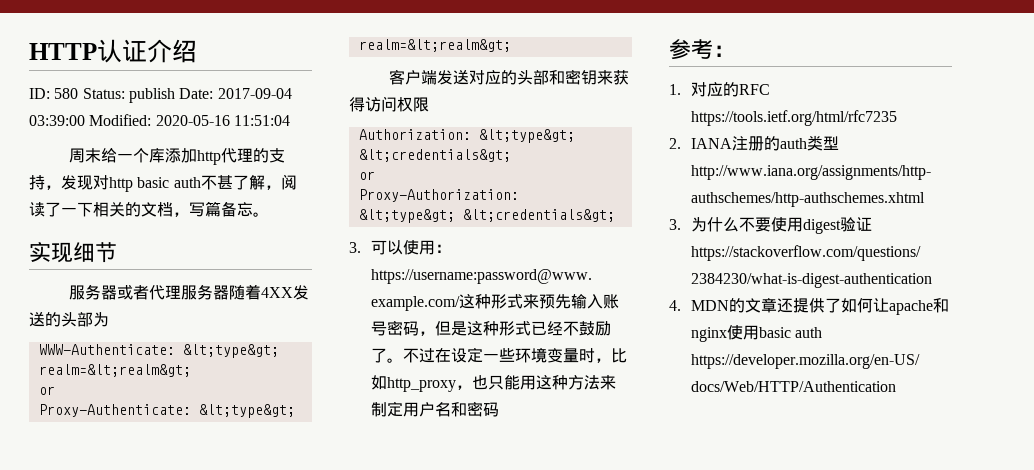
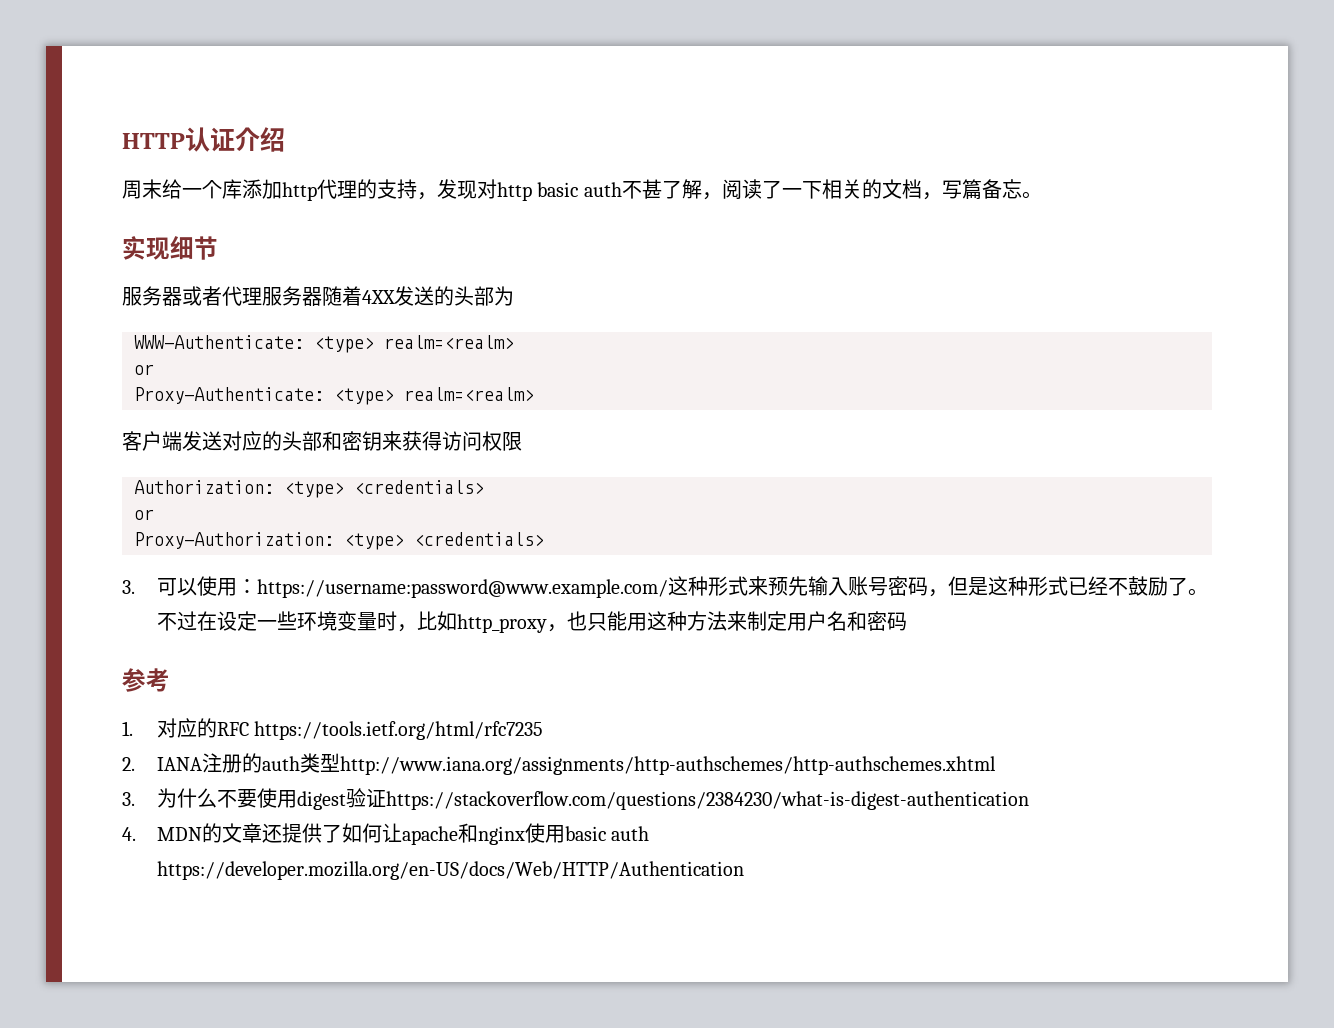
- ID: 580 Status: publish Date: 2017-09-04 03:39:00 Modified: 2020-05-16 11:51:04
- WWW-Authenticate: &lt;type&gt; realm=&lt;realm&gt;
+ WWW-Authenticate: <type> realm=<realm>
- Proxy-Authenticate: &lt;type&gt; realm=&lt;realm&gt;
+ Proxy-Authenticate: <type> realm=<realm>
- Authorization: &lt;type&gt; &lt;credentials&gt;
+ Authorization: <type> <credentials>
- Proxy-Authorization: &lt;type&gt; &lt;credentials&gt;
+ Proxy-Authorization: <type> <credentials>
- 参考：
+ 参考

